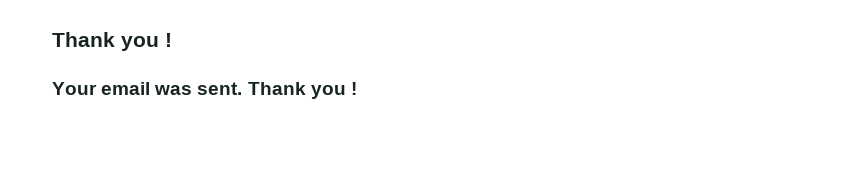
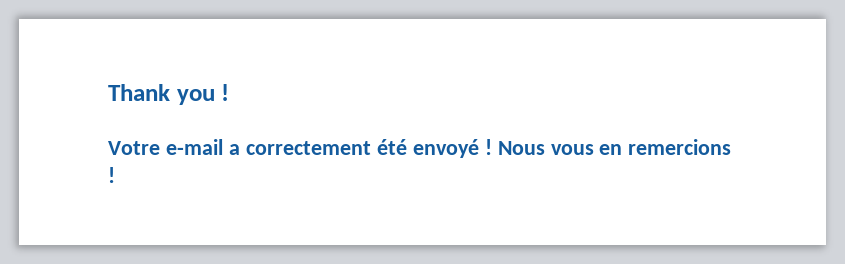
- Your email was sent. Thank you !
+ Votre e-mail a correctement été envoyé ! Nous vous en remercions !

